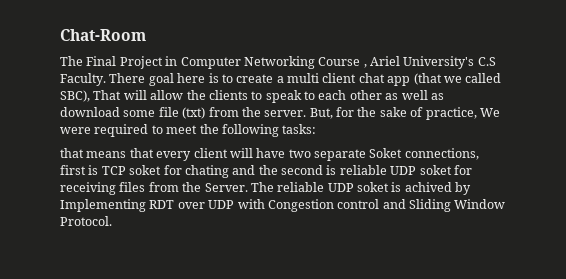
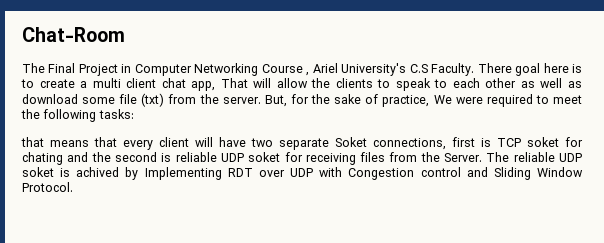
- There goal here is to create a multi client chat app (that we called SBC), That will allow the clients to speak to each other as well as download some file (txt) from the server.
+ There goal here is to create a multi client chat app, That will allow the clients to speak to each other as well as download some file (txt) from the server.

